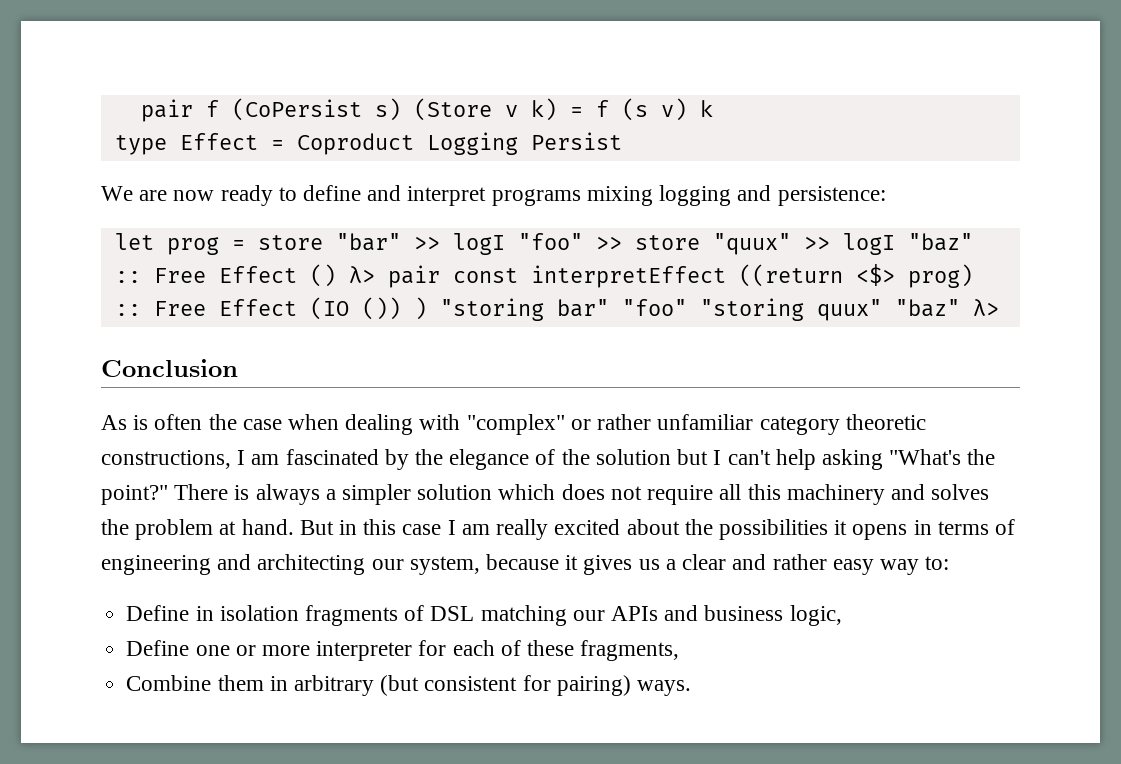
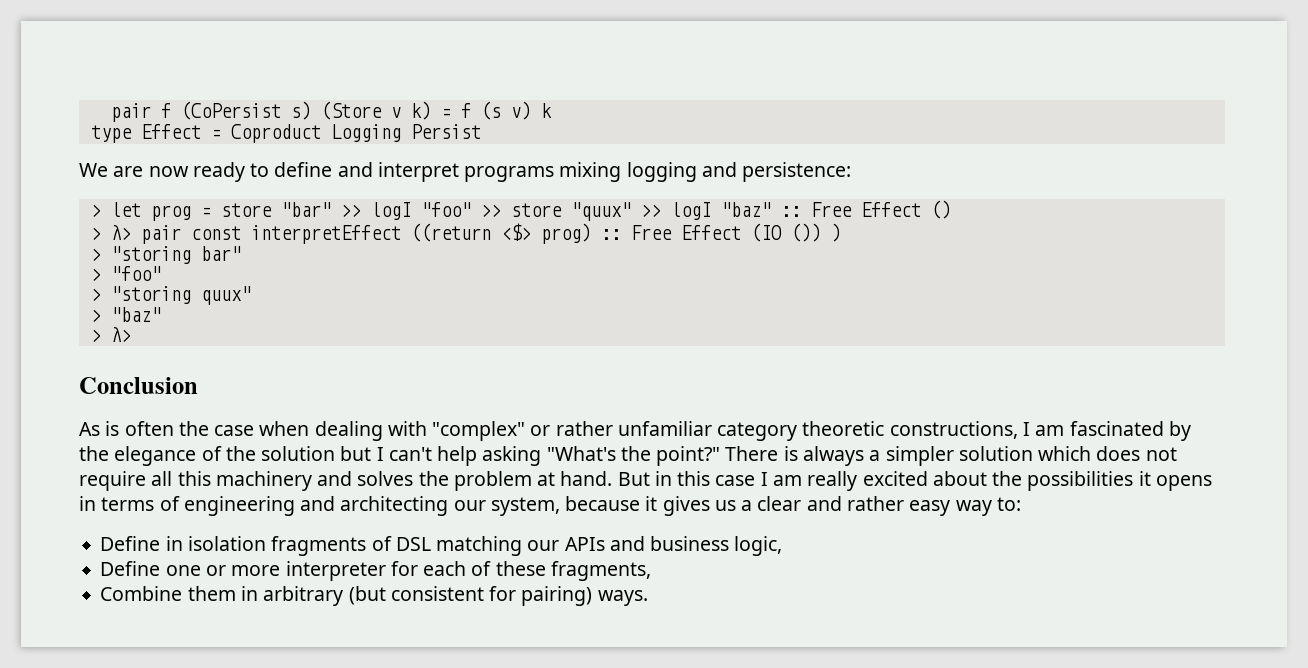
- let prog = store "bar" >> logI "foo" >> store "quux" >> logI "baz" :: Free Effect () λ> pair const interpretEffect ((return <$> prog) :: Free Effect (IO ()) ) "storing bar" "foo" "storing quux" "baz" λ>
+ > let prog = store "bar" >> logI "foo" >> store "quux" >> logI "baz" :: Free Effect ()
+ > λ> pair const interpretEffect ((return <$> prog) :: Free Effect (IO ()) )
+ > "storing bar"
+ > "foo"
+ > "storing quux"
+ > "baz"
+ > λ>

